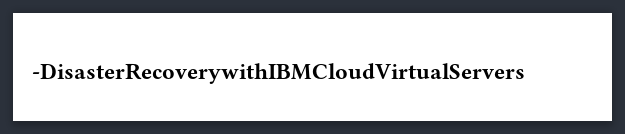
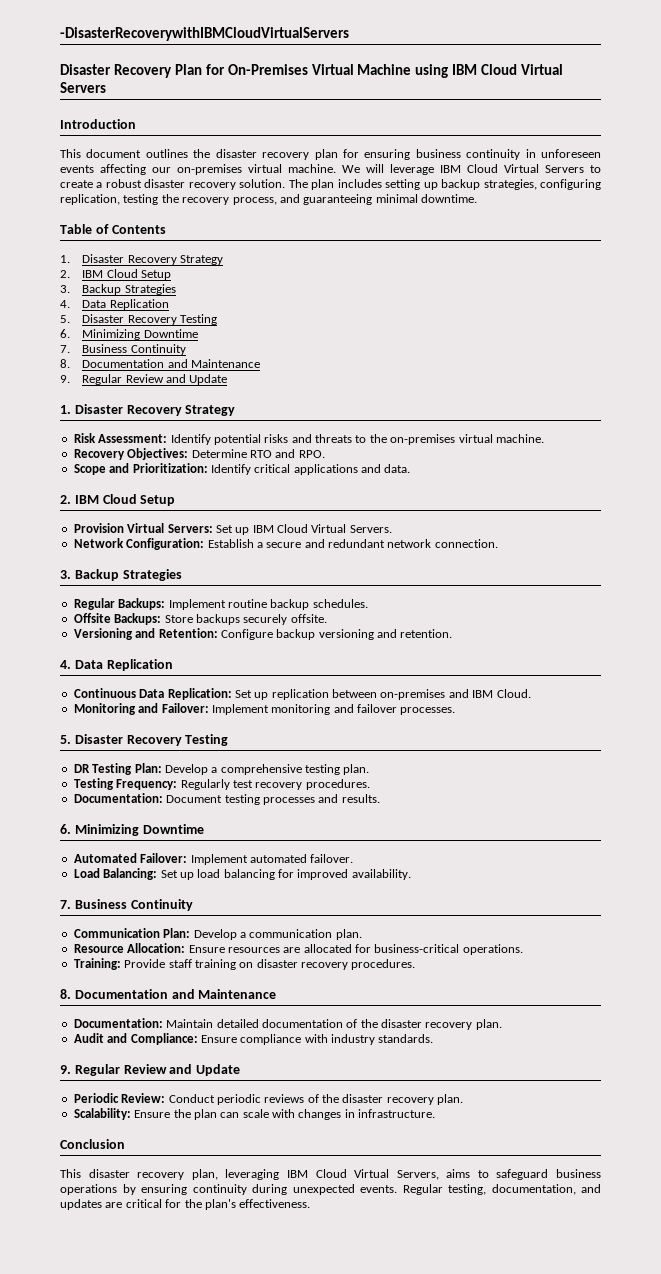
+ Disaster Recovery Plan for On-Premises Virtual Machine using IBM Cloud Virtual Servers
+ Introduction
+ This document outlines the disaster recovery plan for ensuring business continuity in unforeseen events affecting our on-premises virtual machine. We will leverage IBM Cloud Virtual Servers to create a robust disaster recovery solution. The plan includes setting up backup strategies, configuring replication, testing the recovery process, and guaranteeing minimal downtime.
+ Table of Contents
+ 1. Disaster Recovery Strategy
+ 2. IBM Cloud Setup
+ 3. Backup Strategies
+ 4. Data Replication
+ 5. Disaster Recovery Testing
+ 6. Minimizing Downtime
+ 7. Business Continuity
+ 8. Documentation and Maintenance
+ 9. Regular Review and Update
+ 1. Disaster Recovery Strategy
+ Risk Assessment: Identify potential risks and threats to the on-premises virtual machine.
+ Recovery Objectives: Determine RTO and RPO.
+ Scope and Prioritization: Identify critical applications and data.
+ 2. IBM Cloud Setup
+ Provision Virtual Servers: Set up IBM Cloud Virtual Servers.
+ Network Configuration: Establish a secure and redundant network connection.
+ 3. Backup Strategies
+ Regular Backups: Implement routine backup schedules.
+ Offsite Backups: Store backups securely offsite.
+ Versioning and Retention: Configure backup versioning and retention.
+ 4. Data Replication
+ Continuous Data Replication: Set up replication between on-premises and IBM Cloud.
+ Monitoring and Failover: Implement monitoring and failover processes.
+ 5. Disaster Recovery Testing
+ DR Testing Plan: Develop a comprehensive testing plan.
+ Testing Frequency: Regularly test recovery procedures.
+ Documentation: Document testing processes and results.
+ 6. Minimizing Downtime
+ Automated Failover: Implement automated failover.
+ Load Balancing: Set up load balancing for improved availability.
+ 7. Business Continuity
+ Communication Plan: Develop a communication plan.
+ Resource Allocation: Ensure resources are allocated for business-critical operations.
+ Training: Provide staff training on disaster recovery procedures.
+ 8. Documentation and Maintenance
+ Documentation: Maintain detailed documentation of the disaster recovery plan.
+ Audit and Compliance: Ensure compliance with industry standards.
+ 9. Regular Review and Update
+ Periodic Review: Conduct periodic reviews of the disaster recovery plan.
+ Scalability: Ensure the plan can scale with changes in infrastructure.
+ Conclusion
+ This disaster recovery plan, leveraging IBM Cloud Virtual Servers, aims to safeguard business operations by ensuring continuity during unexpected events. Regular testing, documentation, and updates are critical for the plan's effectiveness.

